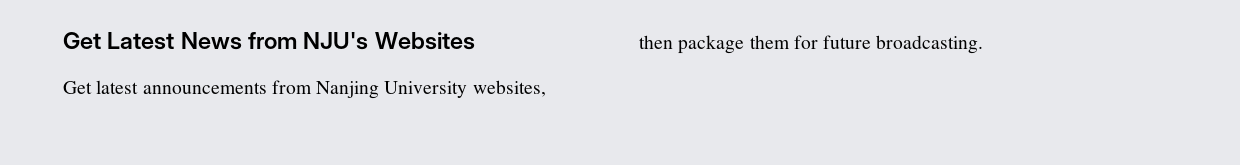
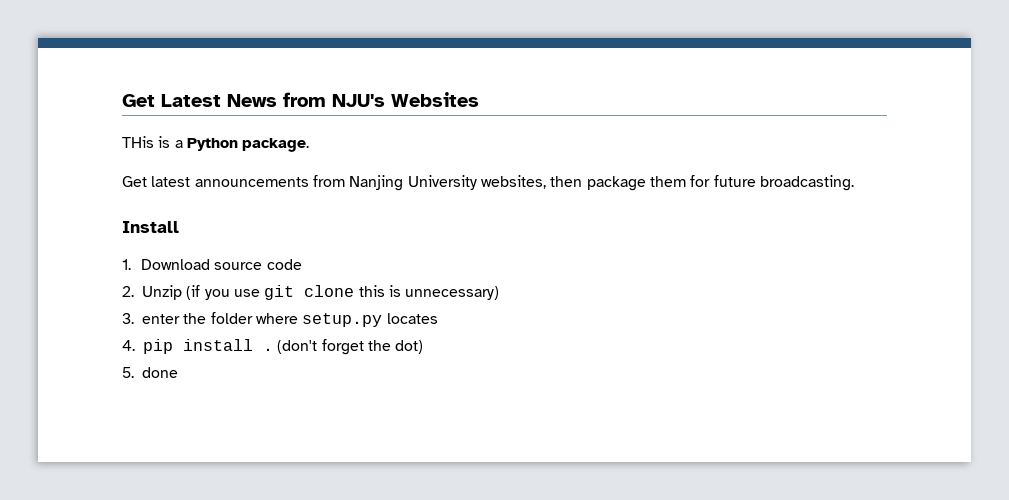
+ THis is a Python package.
+ Install
+ 1. Download source code
+ 2. Unzip (if you use git clone this is unnecessary)
+ 3. enter the folder where setup.py locates
+ 4. pip install . (don't forget the dot)
+ 5. done

